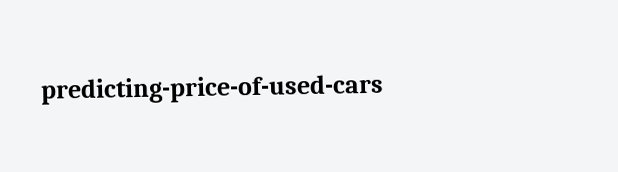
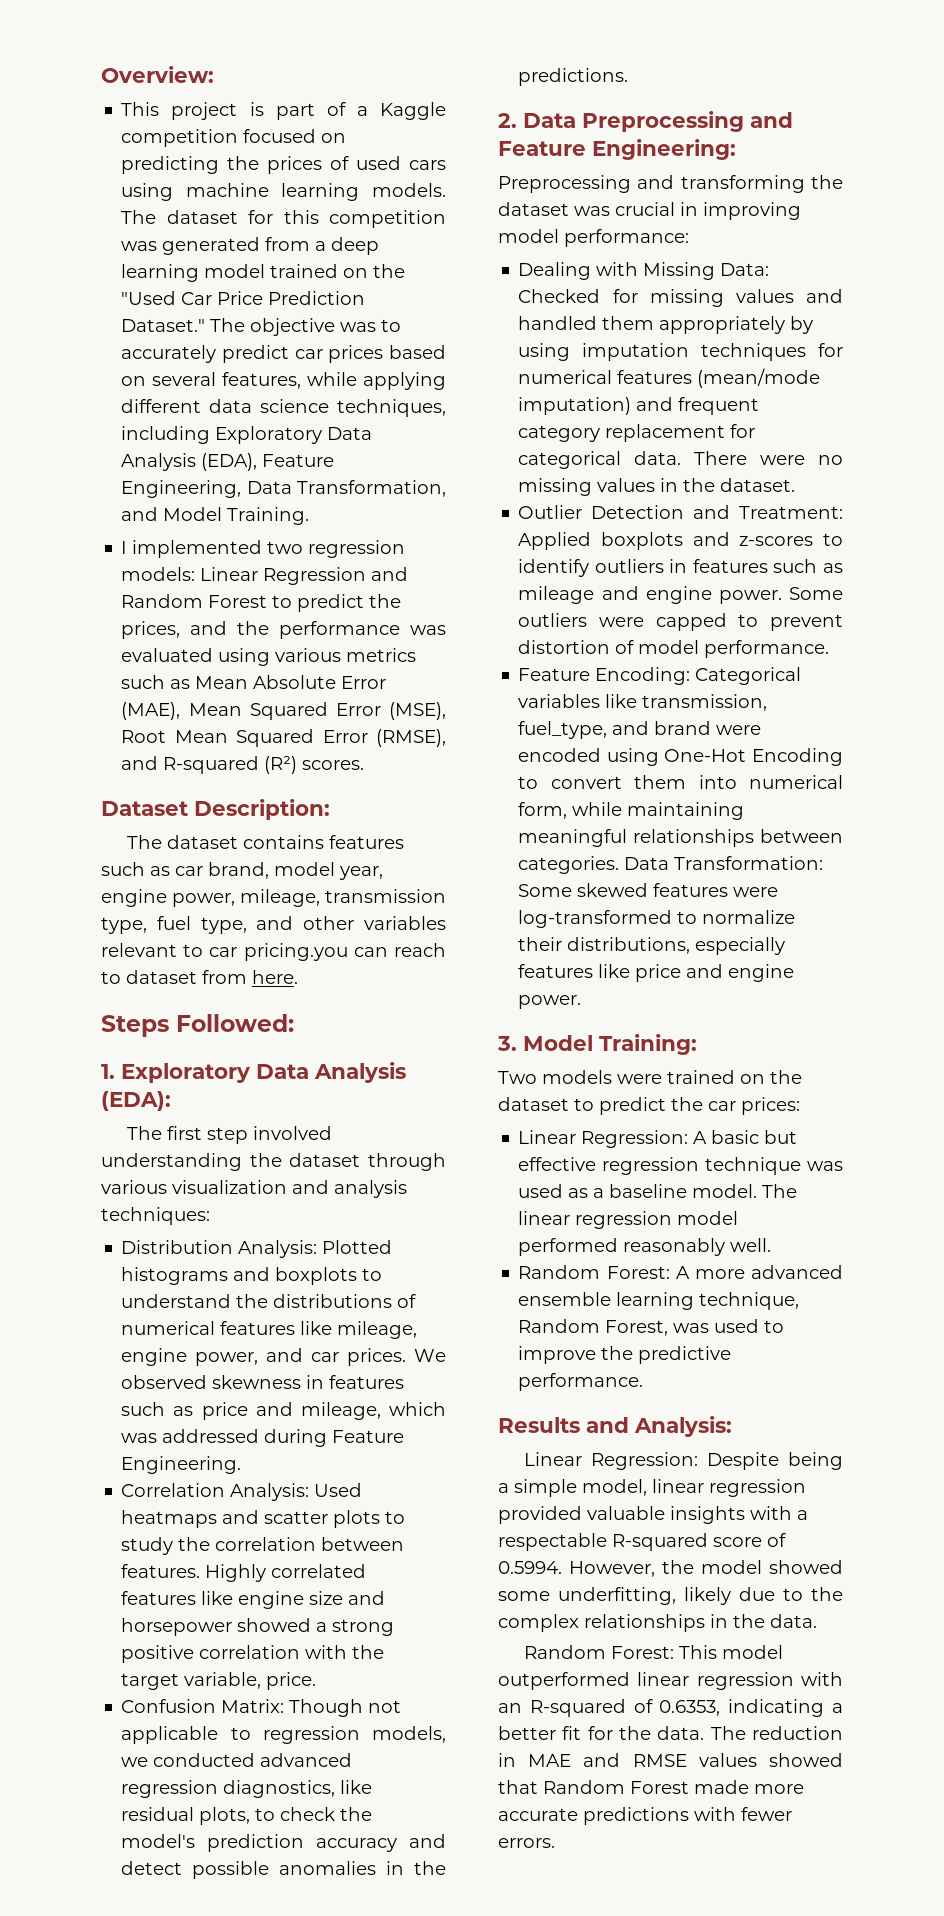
- predicting-price-of-used-cars
+ Overview:
+ This project is part of a Kaggle competition focused on predicting the prices of used cars using machine learning models. The dataset for this competition was generated from a deep learning model trained on the "Used Car Price Prediction Dataset." The objective was to accurately predict car prices based on several features, while applying different data science techniques, including Exploratory Data Analysis (EDA), Feature Engineering, Data Transformation, and Model Training.
+ I implemented two regression models: Linear Regression and Random Forest to predict the prices, and the performance was evaluated using various metrics such as Mean Absolute Error (MAE), Mean Squared Error (MSE), Root Mean Squared Error (RMSE), and R-squared (R²) scores.
+ Dataset Description:
+ The dataset contains features such as car brand, model year, engine power, mileage, transmission type, fuel type, and other variables relevant to car pricing.you can reach to dataset from here.
+ Steps Followed:
+ 1. Exploratory Data Analysis (EDA):
+ The first step involved understanding the dataset through various visualization and analysis techniques:
+ Distribution Analysis: Plotted histograms and boxplots to understand the distributions of numerical features like mileage, engine power, and car prices. We observed skewness in features such as price and mileage, which was addressed during Feature Engineering.
+ Correlation Analysis: Used heatmaps and scatter plots to study the correlation between features. Highly correlated features like engine size and horsepower showed a strong positive correlation with the target variable, price.
+ Confusion Matrix: Though not applicable to regression models, we conducted advanced regression diagnostics, like residual plots, to check the model's prediction accuracy and detect possible anomalies in the predictions.
+ 2. Data Preprocessing and Feature Engineering:
+ Preprocessing and transforming the dataset was crucial in improving model performance:
+ Dealing with Missing Data: Checked for missing values and handled them appropriately by using imputation techniques for numerical features (mean/mode imputation) and frequent category replacement for categorical data. There were no missing values in the dataset.
+ Outlier Detection and Treatment: Applied boxplots and z-scores to identify outliers in features such as mileage and engine power. Some outliers were capped to prevent distortion of model performance.
+ Feature Encoding: Categorical variables like transmission, fuel_type, and brand were encoded using One-Hot Encoding to convert them into numerical form, while maintaining meaningful relationships between categories. Data Transformation: Some skewed features were log-transformed to normalize their distributions, especially features like price and engine power.
+ 3. Model Training:
+ Two models were trained on the dataset to predict the car prices:
+ Linear Regression: A basic but effective regression technique was used as a baseline model. The linear regression model performed reasonably well.
+ Random Forest: A more advanced ensemble learning technique, Random Forest, was used to improve the predictive performance.
+ Results and Analysis:
+ Linear Regression: Despite being a simple model, linear regression provided valuable insights with a respectable R-squared score of 0.5994. However, the model showed some underfitting, likely due to the complex relationships in the data.
+ Random Forest: This model outperformed linear regression with an R-squared of 0.6353, indicating a better fit for the data. The reduction in MAE and RMSE values showed that Random Forest made more accurate predictions with fewer errors.

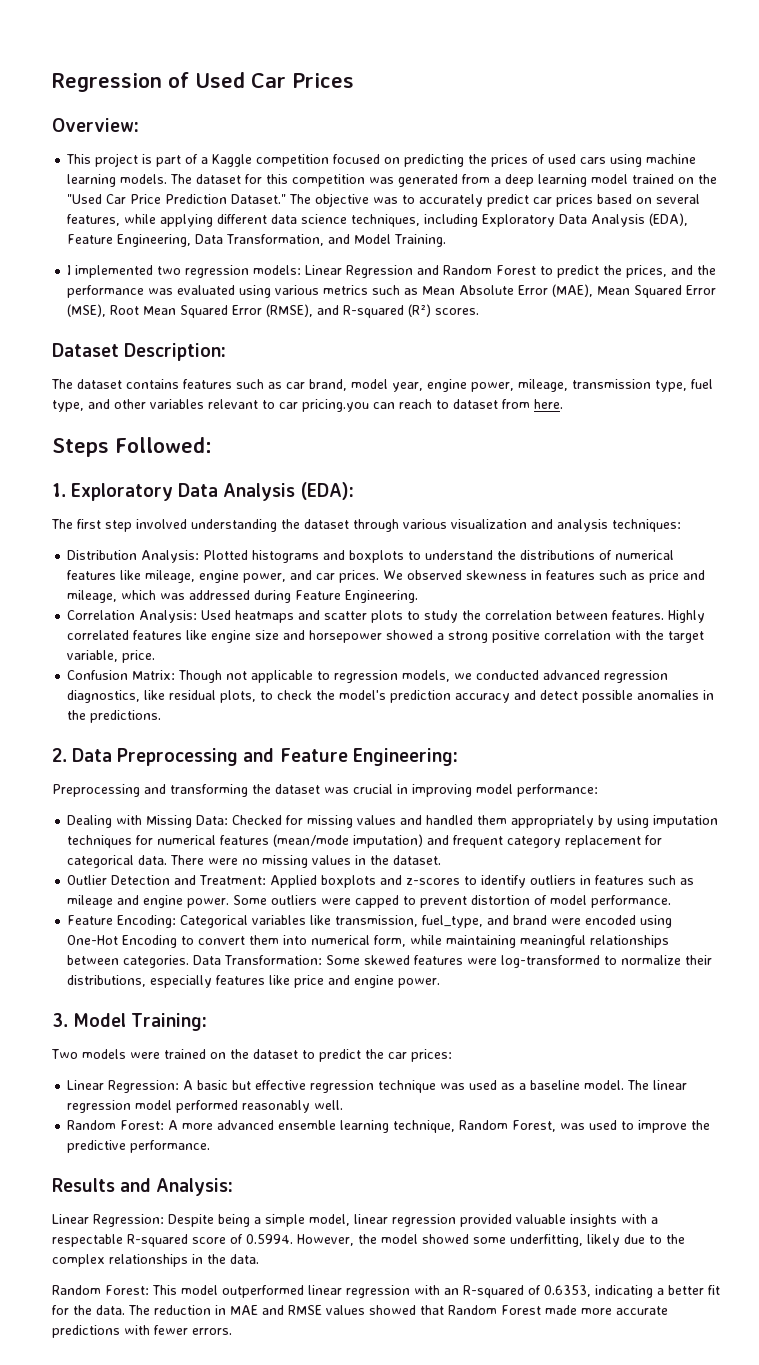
+ Regression of Used Car Prices

